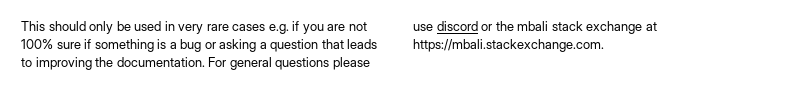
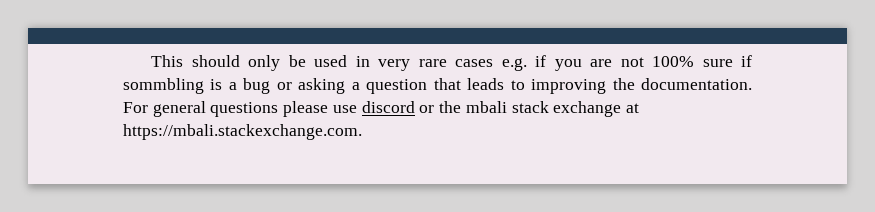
- This should only be used in very rare cases e.g. if you are not 100% sure if something is a bug or asking a question that leads to improving the documentation.
+ This should only be used in very rare cases e.g. if you are not 100% sure if sommbling is a bug or asking a question that leads to improving the documentation.

